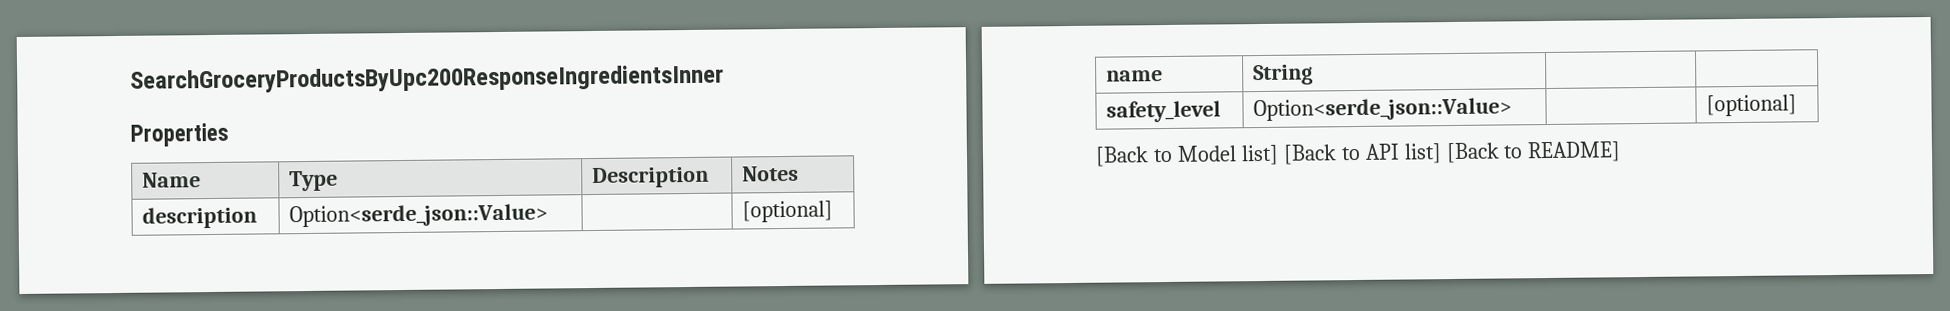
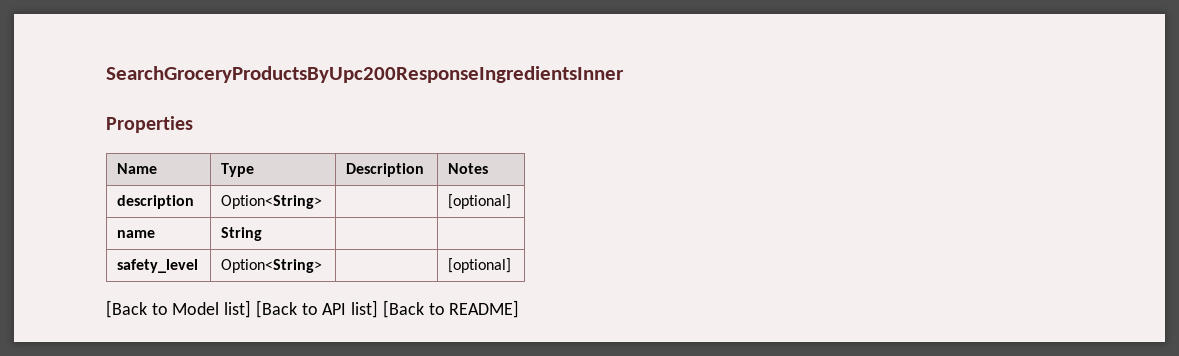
- description | Option<serde_json::Value> | | [optional]
+ description | Option<String> | | [optional]
- safety_level | Option<serde_json::Value> | | [optional]
+ safety_level | Option<String> | | [optional]

